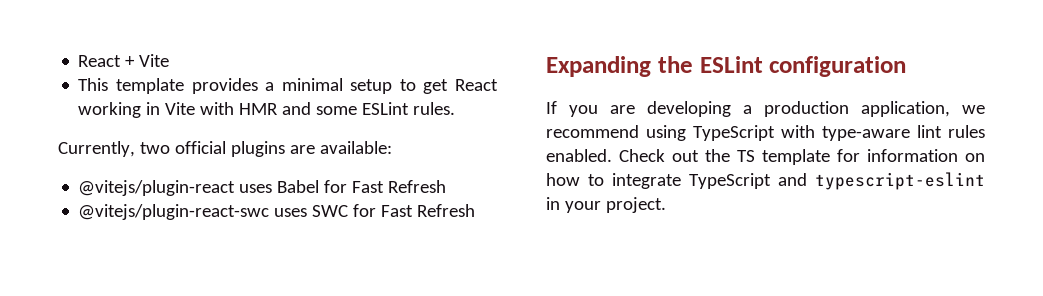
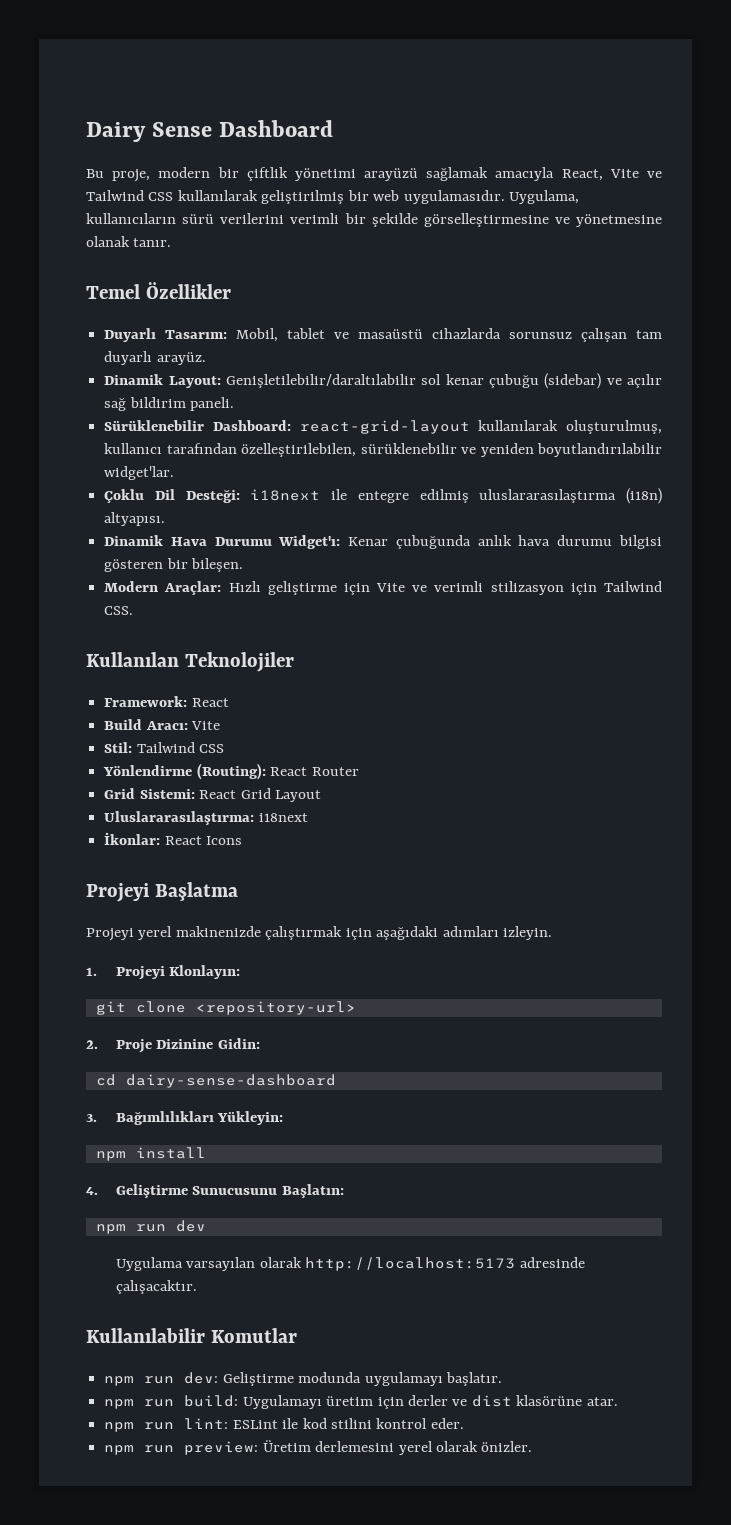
- React + Vite
+ Dairy Sense Dashboard
+ Bu proje, modern bir çiftlik yönetimi arayüzü sağlamak amacıyla React, Vite ve Tailwind CSS kullanılarak geliştirilmiş bir web uygulamasıdır. Uygulama, kullanıcıların sürü verilerini verimli bir şekilde görselleştirmesine ve yönetmesine olanak tanır.
+ Temel Özellikler
+ Duyarlı Tasarım: Mobil, tablet ve masaüstü cihazlarda sorunsuz çalışan tam duyarlı arayüz.
+ Dinamik Layout: Genişletilebilir/daraltılabilir sol kenar çubuğu (sidebar) ve açılır sağ bildirim paneli.
+ Sürüklenebilir Dashboard: react-grid-layout kullanılarak oluşturulmuş, kullanıcı tarafından özelleştirilebilen, sürüklenebilir ve yeniden boyutlandırılabilir widget'lar.
+ Çoklu Dil Desteği: i18next ile entegre edilmiş uluslararasılaştırma (i18n) altyapısı.
+ Dinamik Hava Durumu Widget'ı: Kenar çubuğunda anlık hava durumu bilgisi gösteren bir bileşen.
+ Modern Araçlar: Hızlı geliştirme için Vite ve verimli stilizasyon için Tailwind CSS.
+ Kullanılan Teknolojiler
+ Framework: React
+ Build Aracı: Vite
- This template provides a minimal setup to get React working in Vite with HMR and some ESLint rules.
- Currently, two official plugins are available:
- @vitejs/plugin-react uses Babel for Fast Refresh
- @vitejs/plugin-react-swc uses SWC for Fast Refresh
- Expanding the ESLint configuration
- If you are developing a production application, we recommend using TypeScript with type-aware lint rules enabled. Check out the TS template for information on how to integrate TypeScript and typescript-eslint in your project.
+ Stil: Tailwind CSS
+ Yönlendirme (Routing): React Router
+ Grid Sistemi: React Grid Layout
+ Uluslararasılaştırma: i18next
+ İkonlar: React Icons
+ Projeyi Başlatma
+ Projeyi yerel makinenizde çalıştırmak için aşağıdaki adımları izleyin.
+ 1. Projeyi Klonlayın:
+ git clone <repository-url>
+ 2. Proje Dizinine Gidin:
+ cd dairy-sense-dashboard
+ 3. Bağımlılıkları Yükleyin:
+ npm install
+ 4. Geliştirme Sunucusunu Başlatın:
+ npm run dev
+ Uygulama varsayılan olarak http://localhost:5173 adresinde çalışacaktır.
+ Kullanılabilir Komutlar
+ npm run dev: Geliştirme modunda uygulamayı başlatır.
+ npm run build: Uygulamayı üretim için derler ve dist klasörüne atar.
+ npm run lint: ESLint ile kod stilini kontrol eder.
+ npm run preview: Üretim derlemesini yerel olarak önizler.

